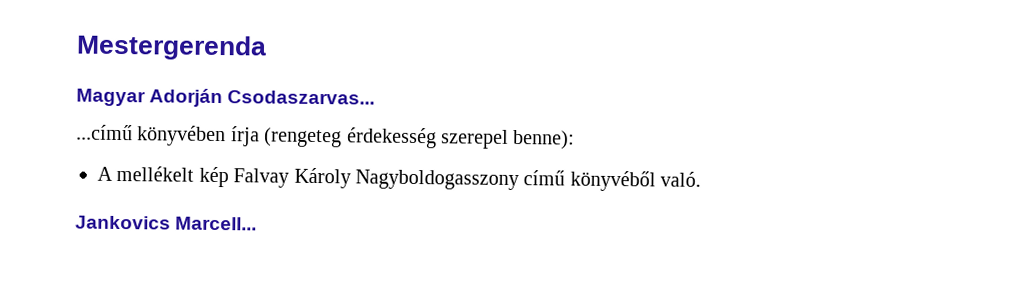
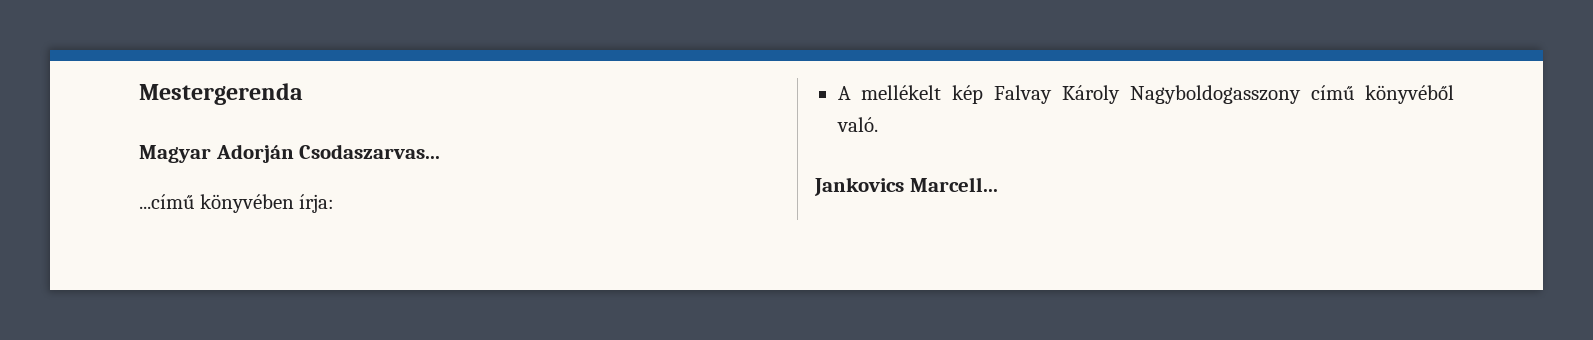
- ...című könyvében írja (rengeteg érdekesség szerepel benne):
+ ...című könyvében írja:

